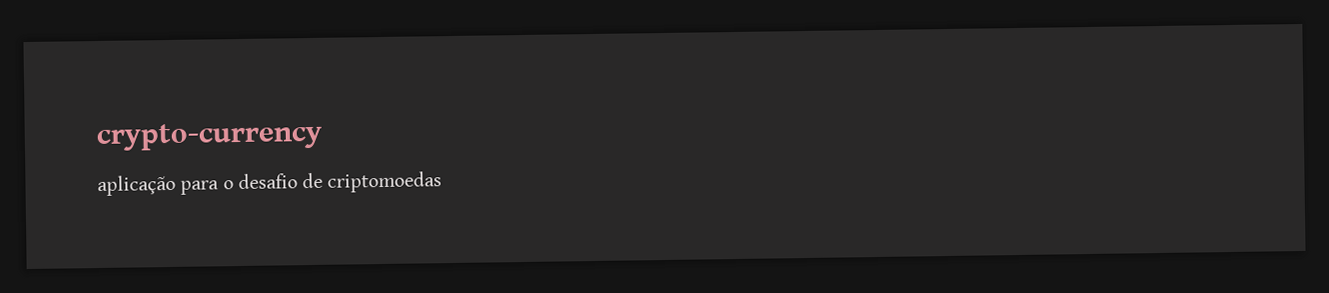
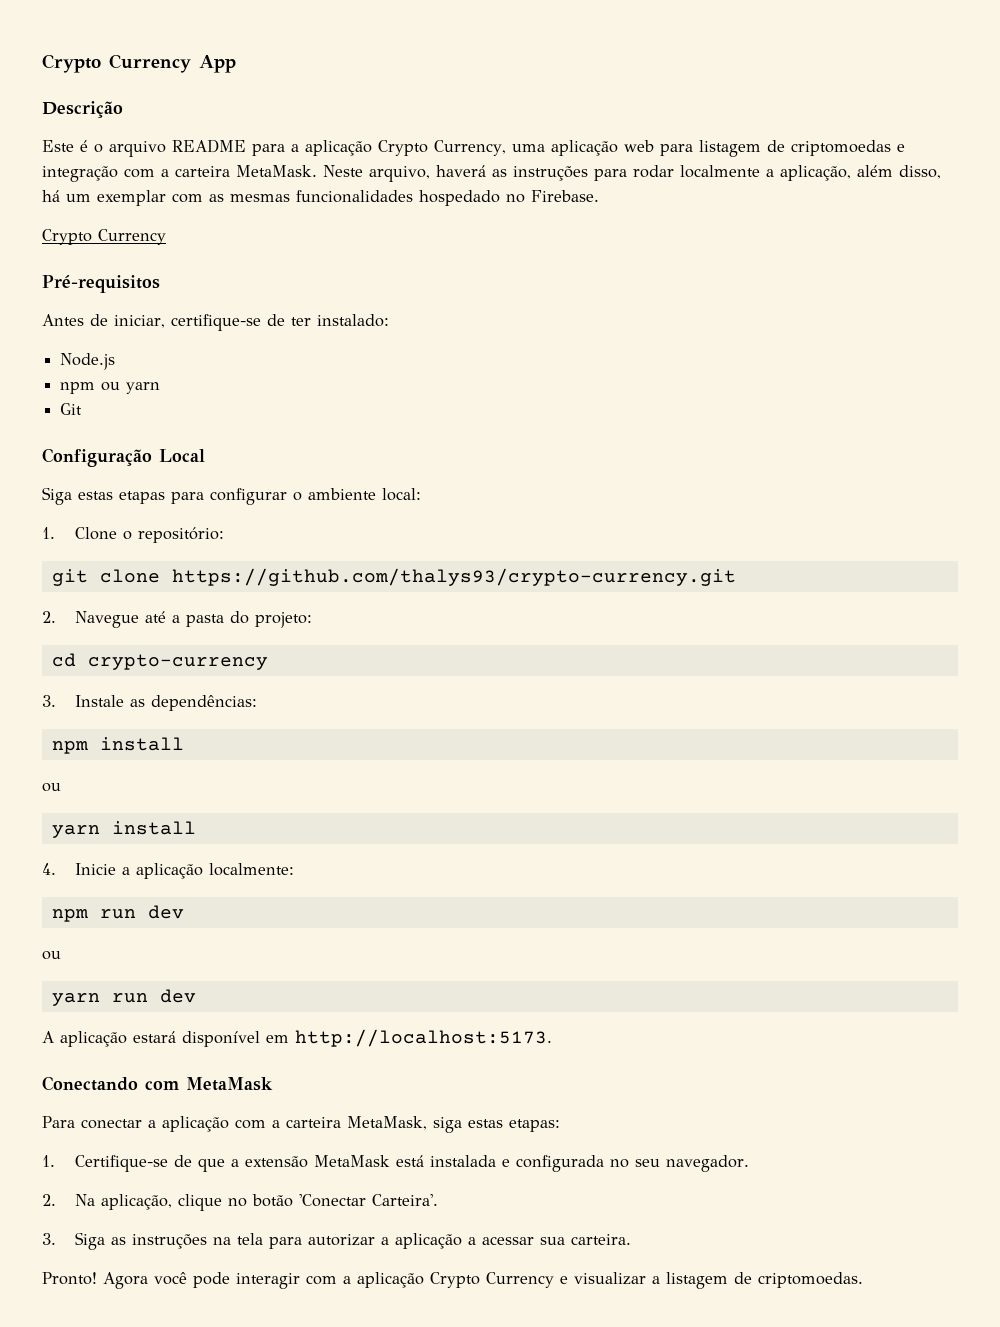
- crypto-currency
- aplicação para o desafio de criptomoedas
+ Crypto Currency App
+ Descrição
+ Este é o arquivo README para a aplicação Crypto Currency, uma aplicação web para listagem de criptomoedas e integração com a carteira MetaMask. Neste arquivo, haverá as instruções para rodar localmente a aplicação, além disso, há um exemplar com as mesmas funcionalidades hospedado no Firebase.
+ Crypto Currency
+ Pré-requisitos
+ Antes de iniciar, certifique-se de ter instalado:
+ Node.js
+ npm ou yarn
+ Git
+ Configuração Local
+ Siga estas etapas para configurar o ambiente local:
+ 1. Clone o repositório:
+ git clone https://github.com/thalys93/crypto-currency.git
+ 2. Navegue até a pasta do projeto:
+ cd crypto-currency
+ 3. Instale as dependências:
+ npm install
+ ou
+ yarn install
+ 4. Inicie a aplicação localmente:
+ npm run dev
+ ou
+ yarn run dev
+ A aplicação estará disponível em http://localhost:5173.
+ Conectando com MetaMask
+ Para conectar a aplicação com a carteira MetaMask, siga estas etapas:
+ 1. Certifique-se de que a extensão MetaMask está instalada e configurada no seu navegador.
+ 2. Na aplicação, clique no botão 'Conectar Carteira'.
+ 3. Siga as instruções na tela para autorizar a aplicação a acessar sua carteira.
+ Pronto! Agora você pode interagir com a aplicação Crypto Currency e visualizar a listagem de criptomoedas.

